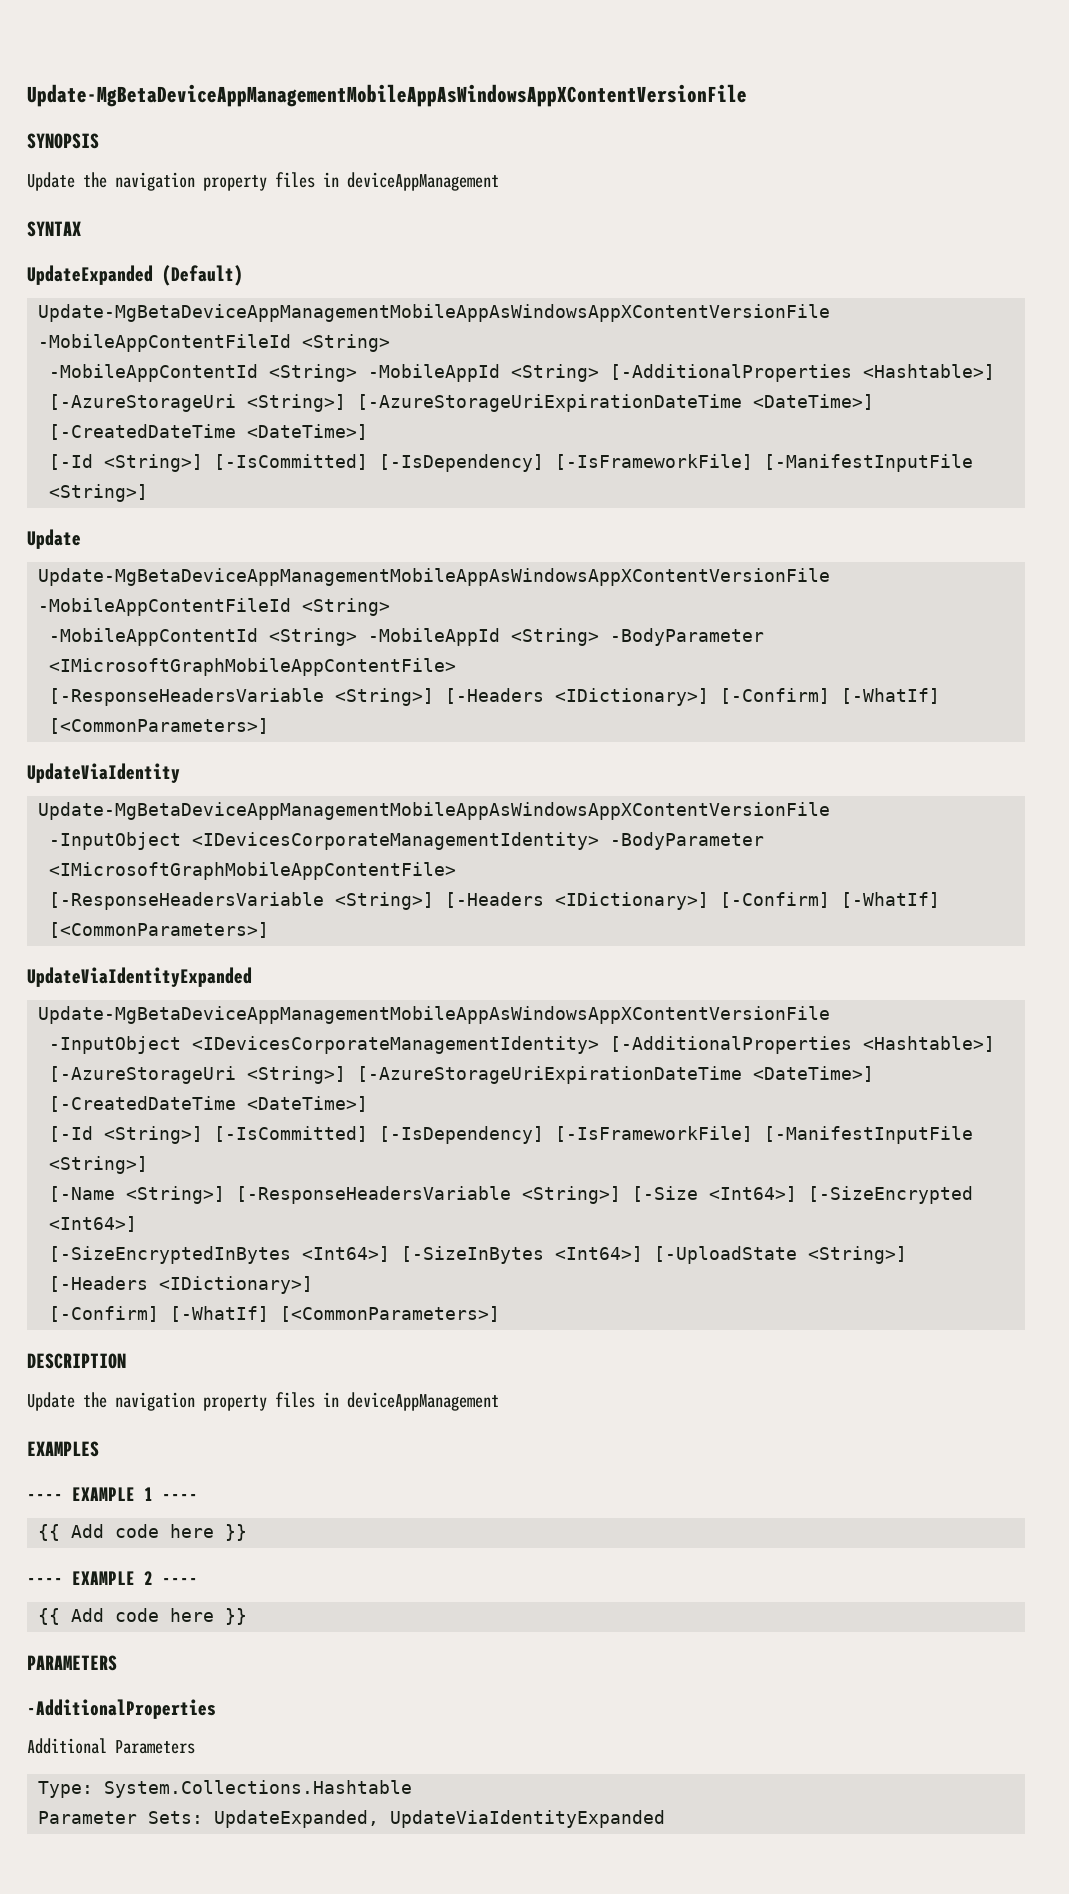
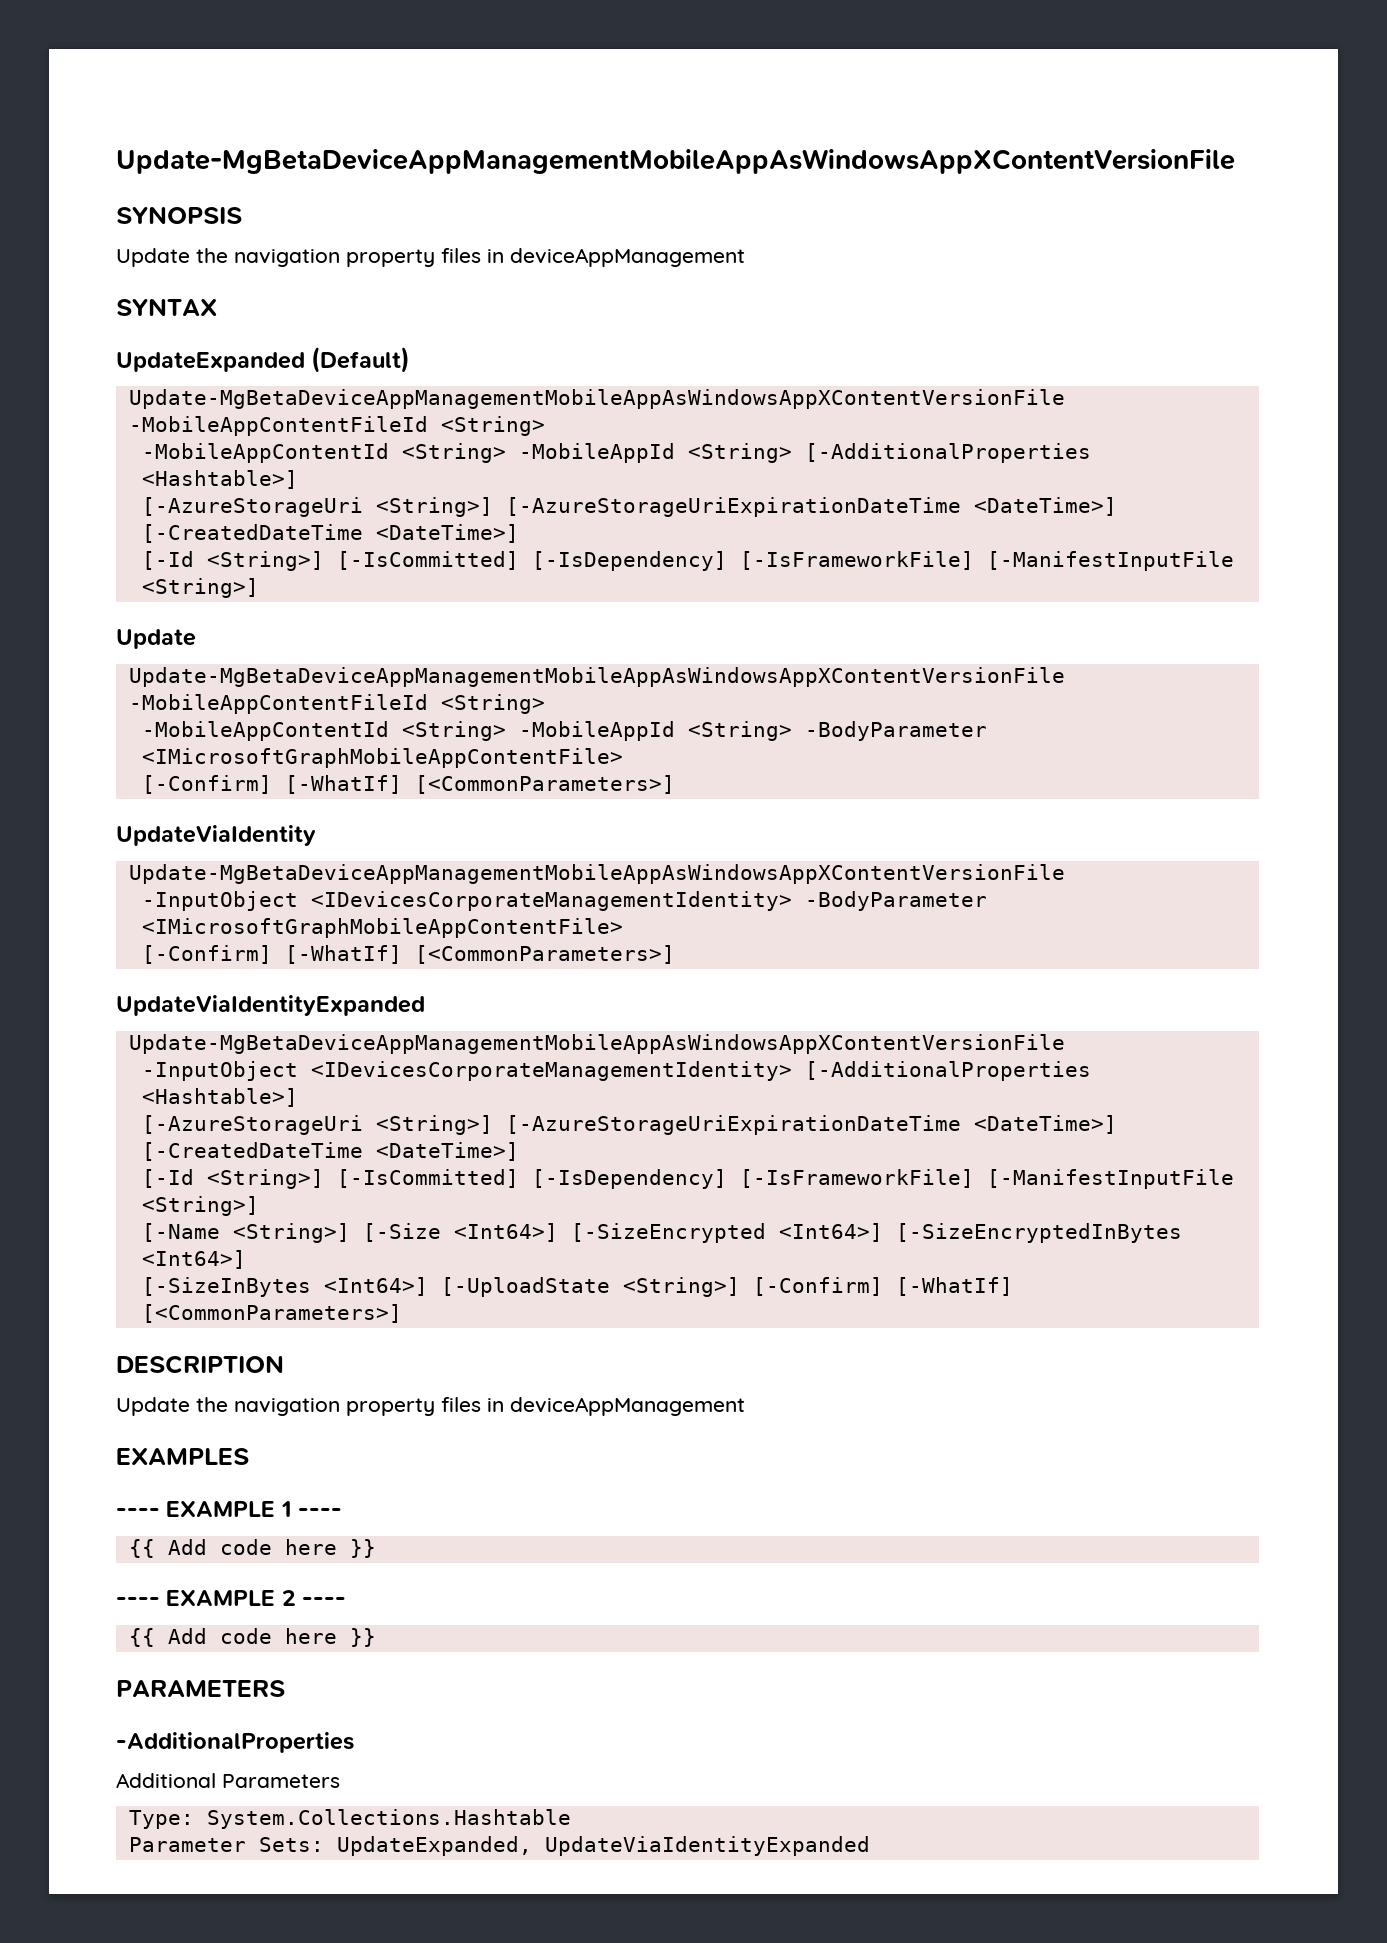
  -MobileAppContentId <String> -MobileAppId <String> -BodyParameter <IMicrosoftGraphMobileAppContentFile>
- [-ResponseHeadersVariable <String>] [-Headers <IDictionary>] [-Confirm] [-WhatIf] [<CommonParameters>]
+ [-Confirm] [-WhatIf] [<CommonParameters>]
  -InputObject <IDevicesCorporateManagementIdentity> -BodyParameter <IMicrosoftGraphMobileAppContentFile>
- [-ResponseHeadersVariable <String>] [-Headers <IDictionary>] [-Confirm] [-WhatIf] [<CommonParameters>]
+ [-Confirm] [-WhatIf] [<CommonParameters>]
- [-Name <String>] [-ResponseHeadersVariable <String>] [-Size <Int64>] [-SizeEncrypted <Int64>]
- [-SizeEncryptedInBytes <Int64>] [-SizeInBytes <Int64>] [-UploadState <String>] [-Headers <IDictionary>]
- [-Confirm] [-WhatIf] [<CommonParameters>]
+ [-Name <String>] [-Size <Int64>] [-SizeEncrypted <Int64>] [-SizeEncryptedInBytes <Int64>]
+ [-SizeInBytes <Int64>] [-UploadState <String>] [-Confirm] [-WhatIf] [<CommonParameters>]

